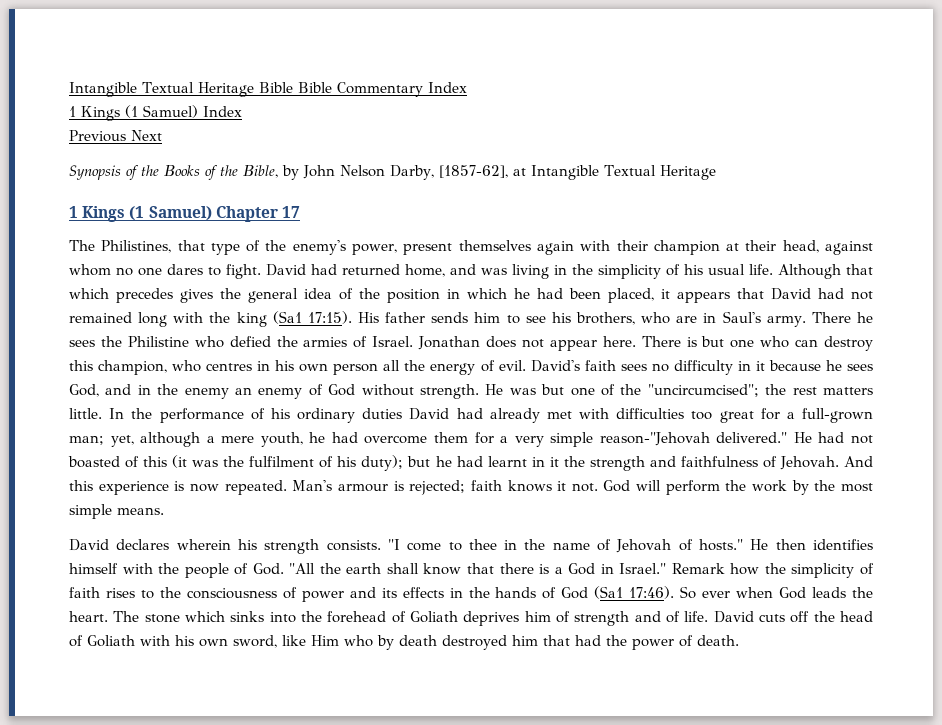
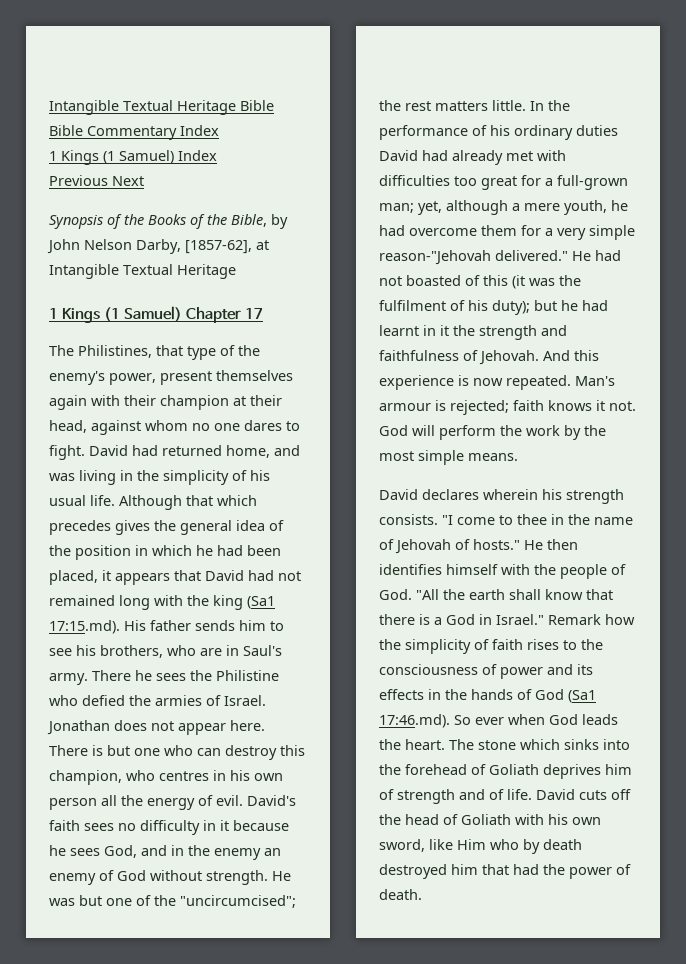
- Although that which precedes gives the general idea of the position in which he had been placed, it appears that David had not remained long with the king (Sa1 17:15). His father sends him to see his brothers, who are in Saul's army.
+ Although that which precedes gives the general idea of the position in which he had been placed, it appears that David had not remained long with the king (Sa1 17:15.md). His father sends him to see his brothers, who are in Saul's army.
- Remark how the simplicity of faith rises to the consciousness of power and its effects in the hands of God (Sa1 17:46). So ever when God leads the heart.
+ Remark how the simplicity of faith rises to the consciousness of power and its effects in the hands of God (Sa1 17:46.md). So ever when God leads the heart.

